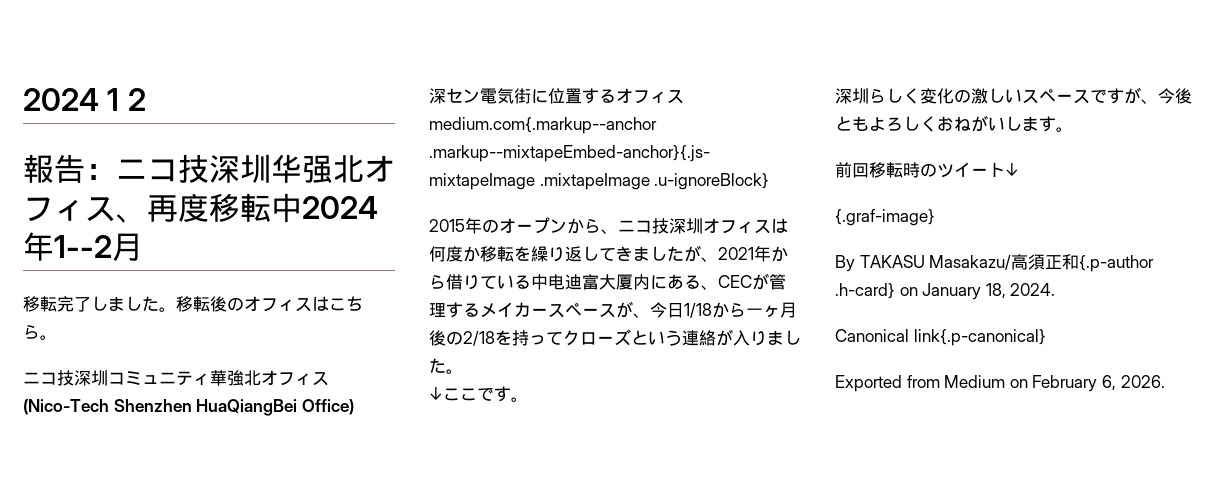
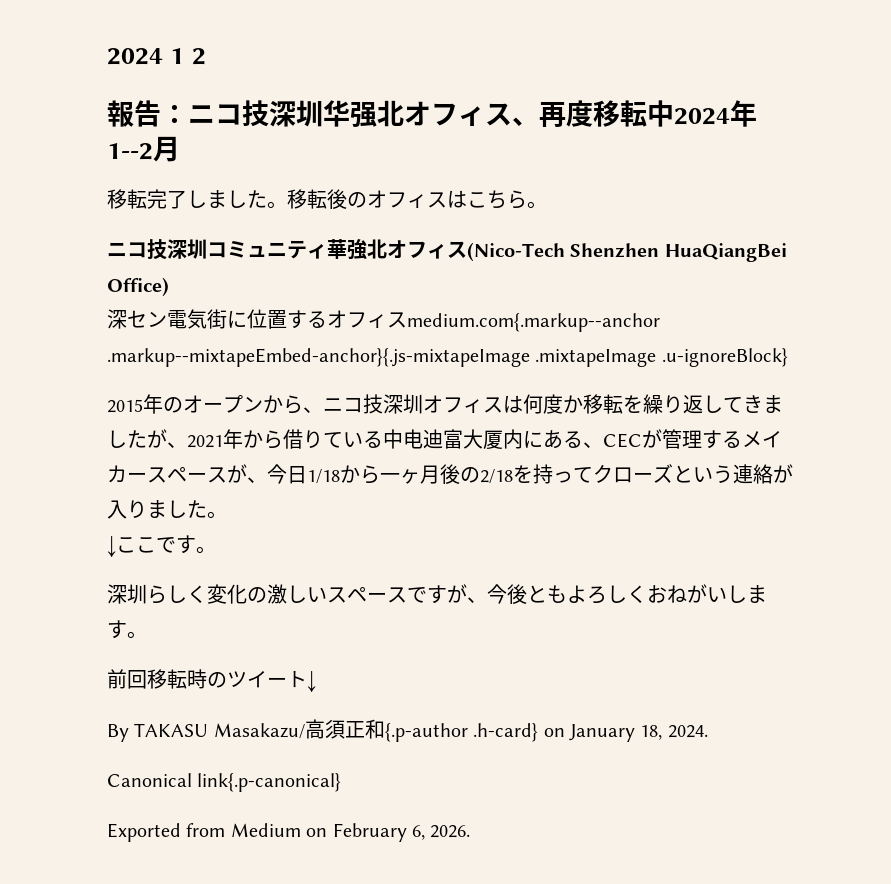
- {.graf-image}

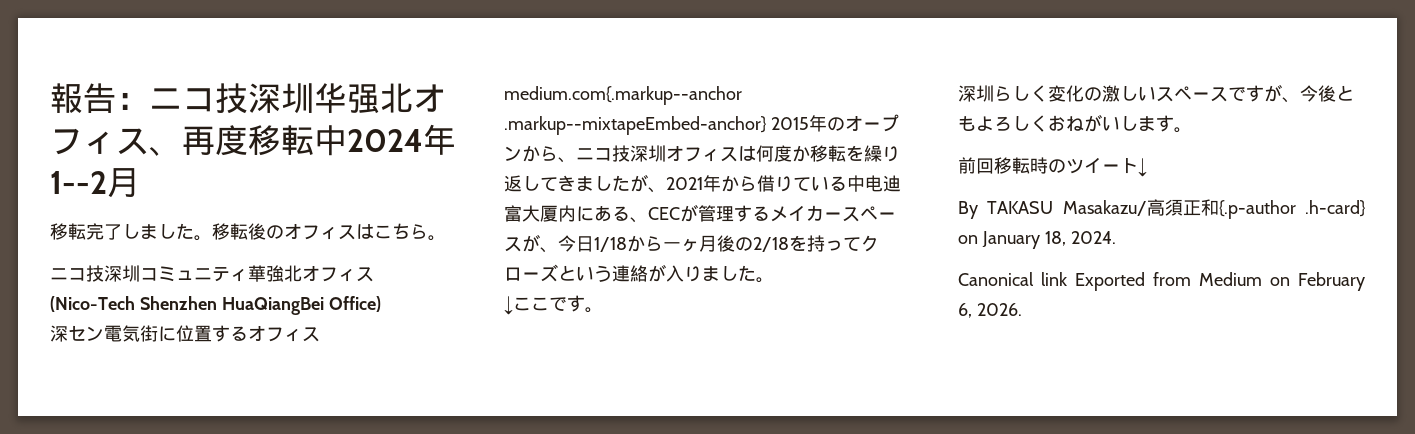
- 2024 1 2
- 深セン電気街に位置するオフィスmedium.com{.markup--anchor .markup--mixtapeEmbed-anchor}{.js-mixtapeImage .mixtapeImage .u-ignoreBlock}
- 2015年のオープンから、ニコ技深圳オフィスは何度か移転を繰り返してきましたが、2021年から借りている中电迪富大厦内にある、CECが管理するメイカースペースが、今日1/18から一ヶ月後の2/18を持ってクローズという連絡が入りました。
+ 深セン電気街に位置するオフィスmedium.com{.markup--anchor .markup--mixtapeEmbed-anchor} 2015年のオープンから、ニコ技深圳オフィスは何度か移転を繰り返してきましたが、2021年から借りている中电迪富大厦内にある、CECが管理するメイカースペースが、今日1/18から一ヶ月後の2/18を持ってクローズという連絡が入りました。
- Canonical link{.p-canonical}
- Exported from Medium on February 6, 2026.
+ Canonical link Exported from Medium on February 6, 2026.

